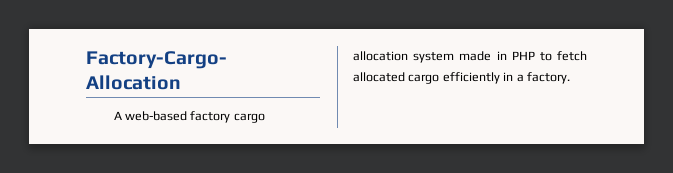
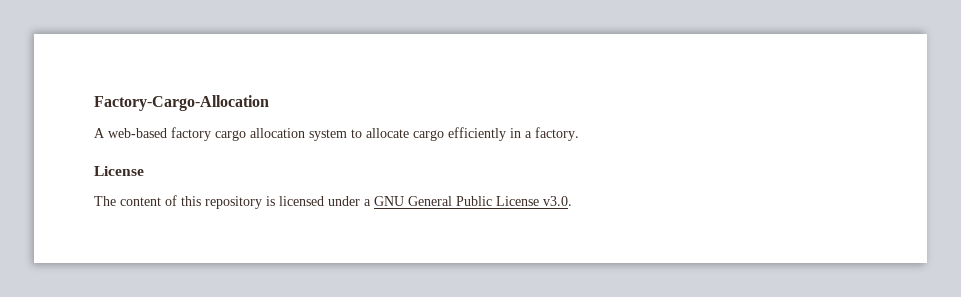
- A web-based factory cargo allocation system made in PHP to fetch allocated cargo efficiently in a factory.
+ A web-based factory cargo allocation system to allocate cargo efficiently in a factory.
+ License
+ The content of this repository is licensed under a GNU General Public License v3.0.

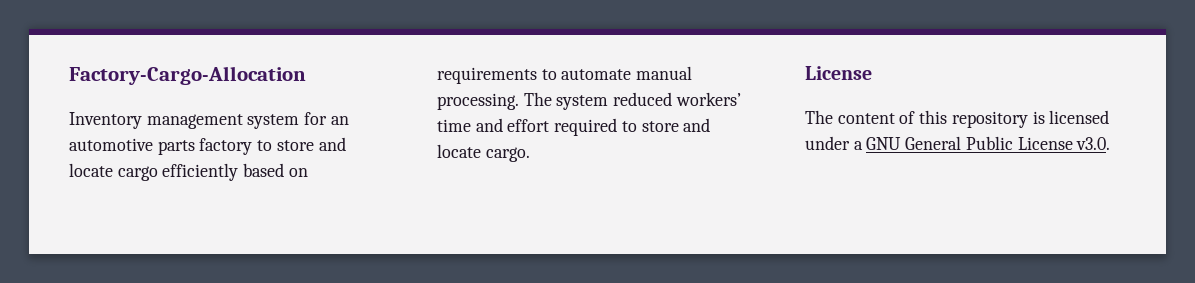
- A web-based factory cargo allocation system to allocate cargo efficiently in a factory.
+ Inventory management system for an automotive parts factory to store and locate cargo efficiently based on requirements to automate manual processing. The system reduced workers’ time and effort required to store and locate cargo.

